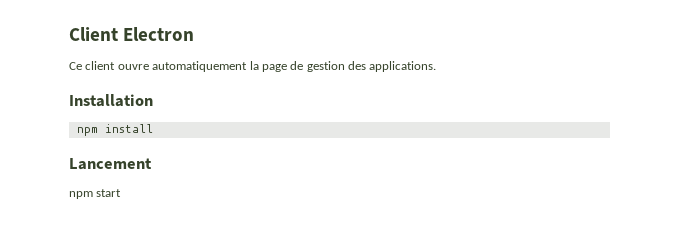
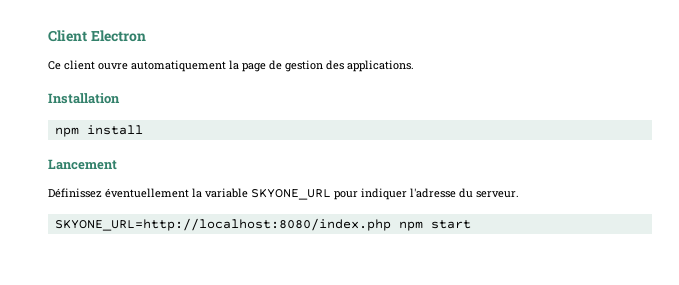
- npm start
+ Définissez éventuellement la variable SKYONE_URL pour indiquer l'adresse du serveur.
+ SKYONE_URL=http://localhost:8080/index.php npm start

